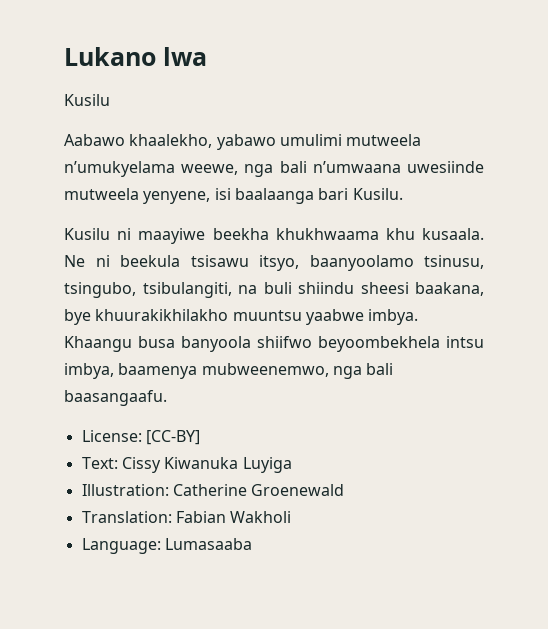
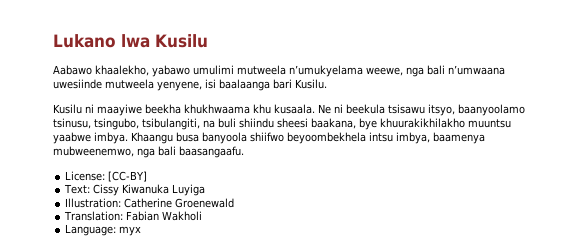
- Lukano lwa
- Kusilu
+ Lukano lwa Kusilu
- Language: Lumasaaba
+ Language: myx

